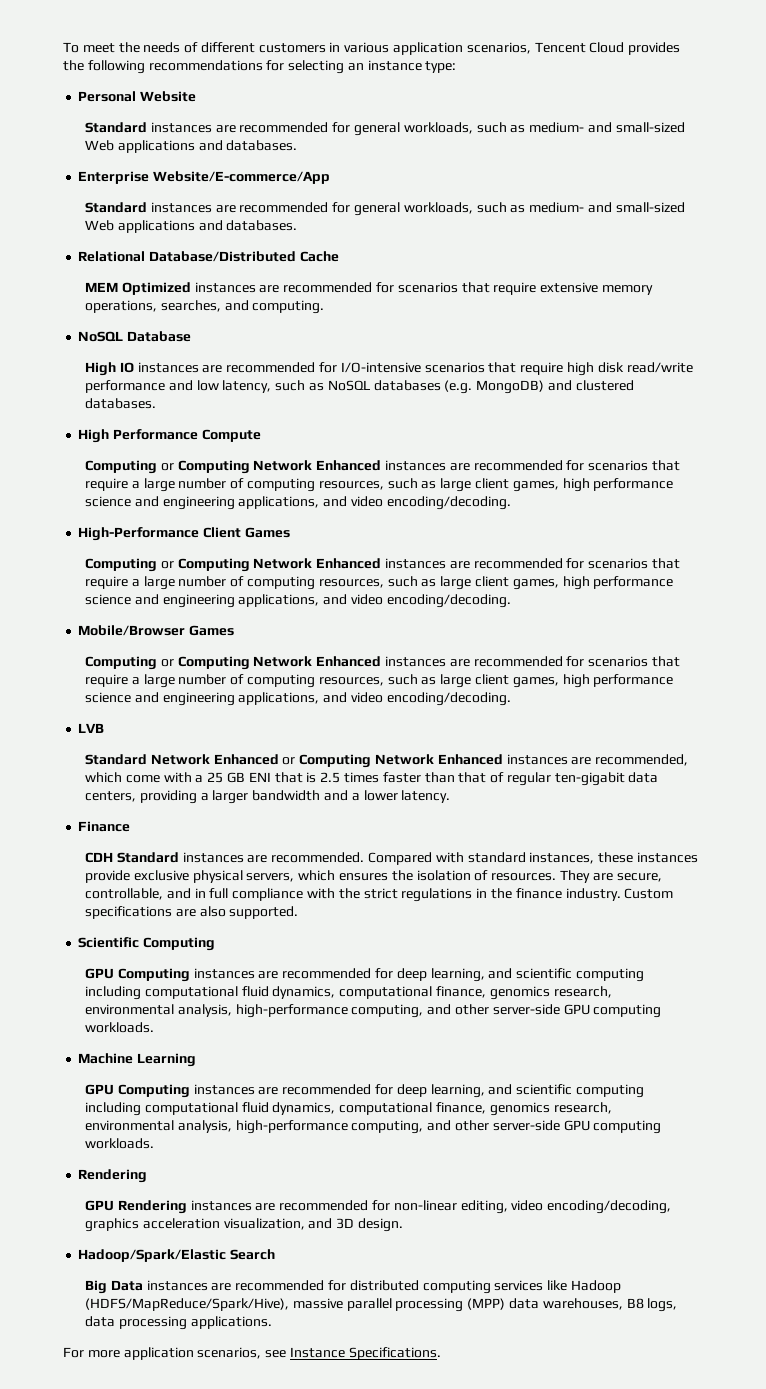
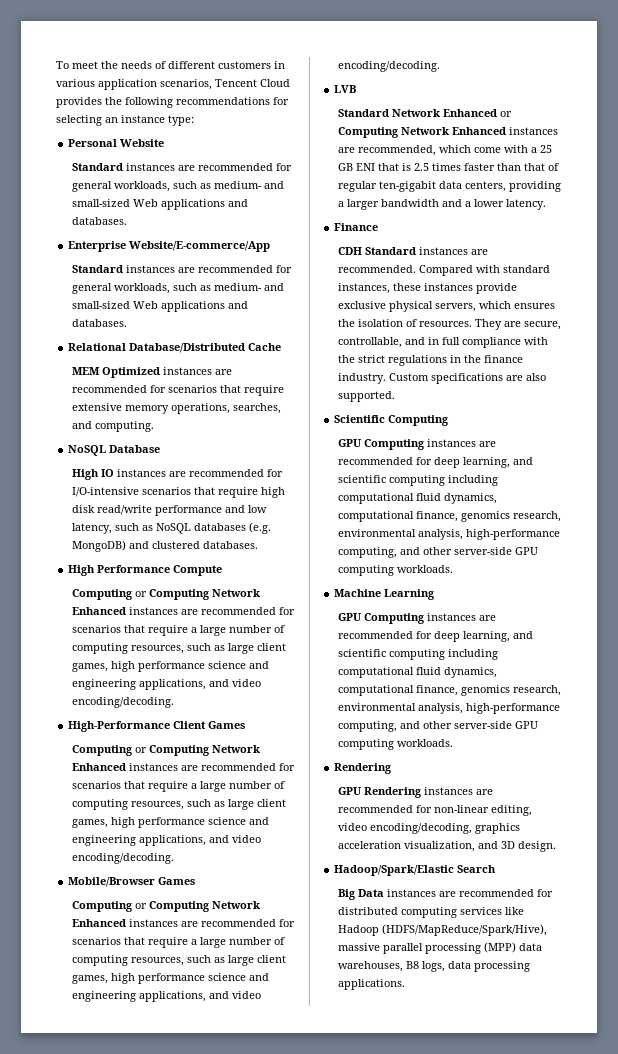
- For more application scenarios, see Instance Specifications.

